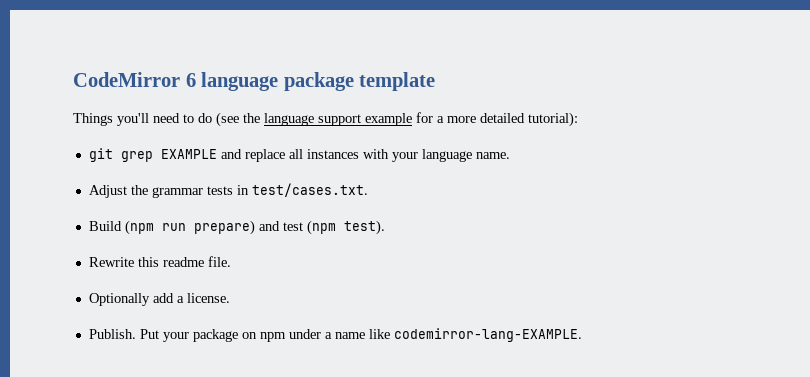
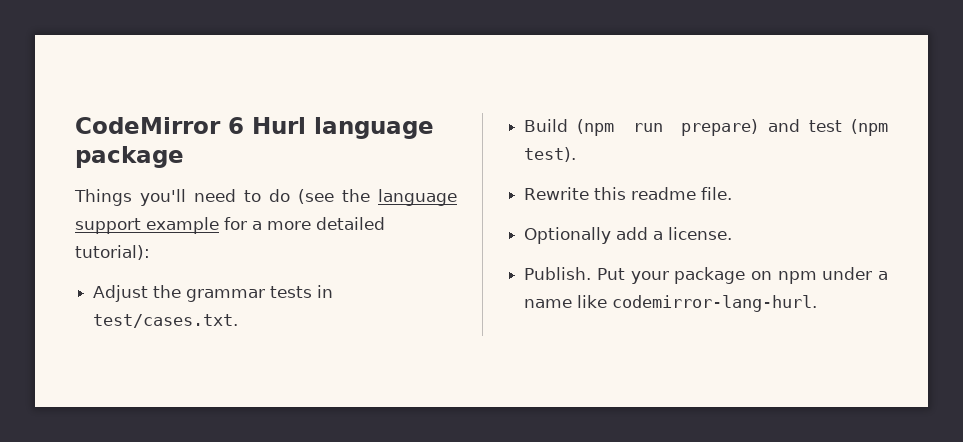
- CodeMirror 6 language package template
+ CodeMirror 6 Hurl language package
- git grep EXAMPLE and replace all instances with your language name.
- Put your package on npm under a name like codemirror-lang-EXAMPLE.
+ Put your package on npm under a name like codemirror-lang-hurl.

